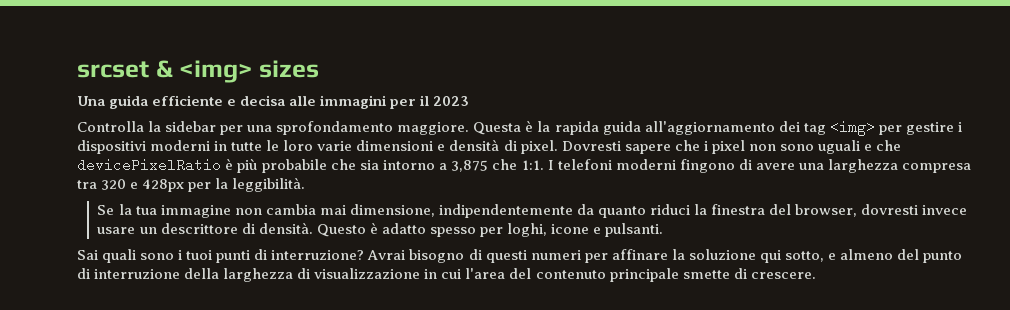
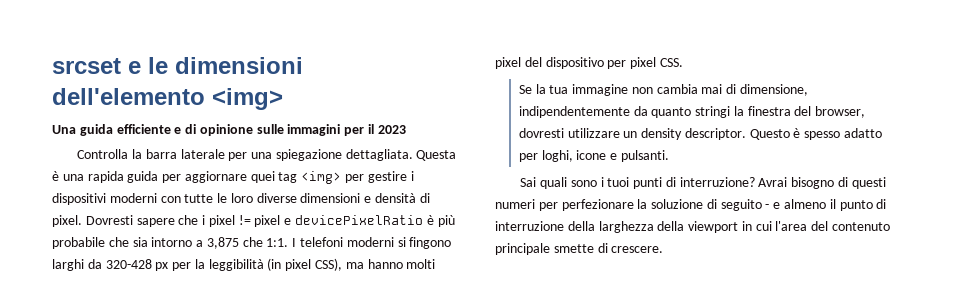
- srcset & <img> sizes
+ srcset e le dimensioni dell'elemento <img>
- Una guida efficiente e decisa alle immagini per il 2023
+ Una guida efficiente e di opinione sulle immagini per il 2023
- Controlla la sidebar per una sprofondamento maggiore.
+ Controlla la barra laterale per una spiegazione dettagliata.
- Questa è la rapida guida all'aggiornamento dei tag <img> per gestire i dispositivi moderni in tutte le loro varie dimensioni e densità di pixel.
+ Questa è una rapida guida per aggiornare quei tag <img> per gestire i dispositivi moderni con tutte le loro diverse dimensioni e densità di pixel.
- Dovresti sapere che i pixel non sono uguali e che devicePixelRatio è più probabile che sia intorno a 3,875 che 1:1.
+ Dovresti sapere che i pixel != pixel e devicePixelRatio è più probabile che sia intorno a 3,875 che 1:1.
- I telefoni moderni fingono di avere una larghezza compresa tra 320 e 428px per la leggibilità.
+ I telefoni moderni si fingono larghi da 320-428 px per la leggibilità (in pixel CSS), ma hanno molti pixel del dispositivo per pixel CSS.
- Se la tua immagine non cambia mai dimensione, indipendentemente da quanto riduci la finestra del browser, dovresti invece usare un descrittore di densità. Questo è adatto spesso per loghi, icone e pulsanti.
+ Se la tua immagine non cambia mai di dimensione, indipendentemente da quanto stringi la finestra del browser, dovresti utilizzare un density descriptor. Questo è spesso adatto per loghi, icone e pulsanti.
- Avrai bisogno di questi numeri per affinare la soluzione qui sotto, e almeno del punto di interruzione della larghezza di visualizzazione in cui l'area del contenuto principale smette di crescere.
+ Avrai bisogno di questi numeri per perfezionare la soluzione di seguito - e almeno il punto di interruzione della larghezza della viewport in cui l'area del contenuto principale smette di crescere.

